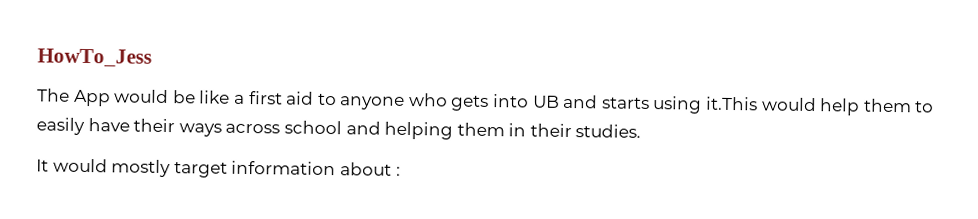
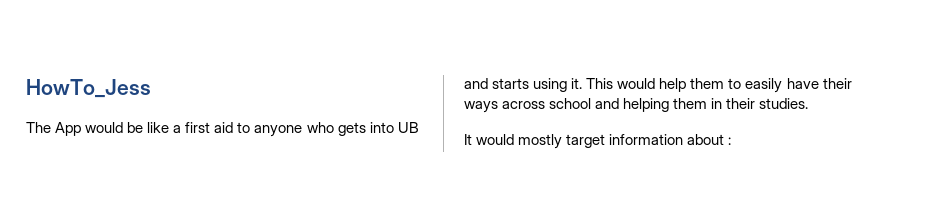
- The App would be like a first aid to anyone who gets into UB and starts using it.This would help them to easily have their ways across school and helping them in their studies.
+ The App would be like a first aid to anyone who gets into UB and starts using it. This would help them to easily have their ways across school and helping them in their studies.

